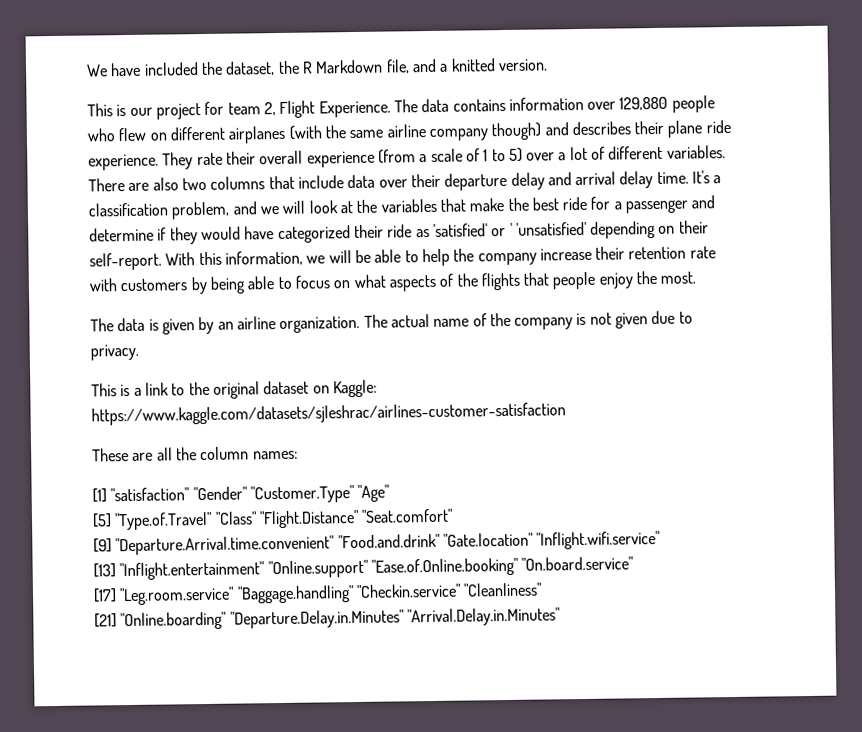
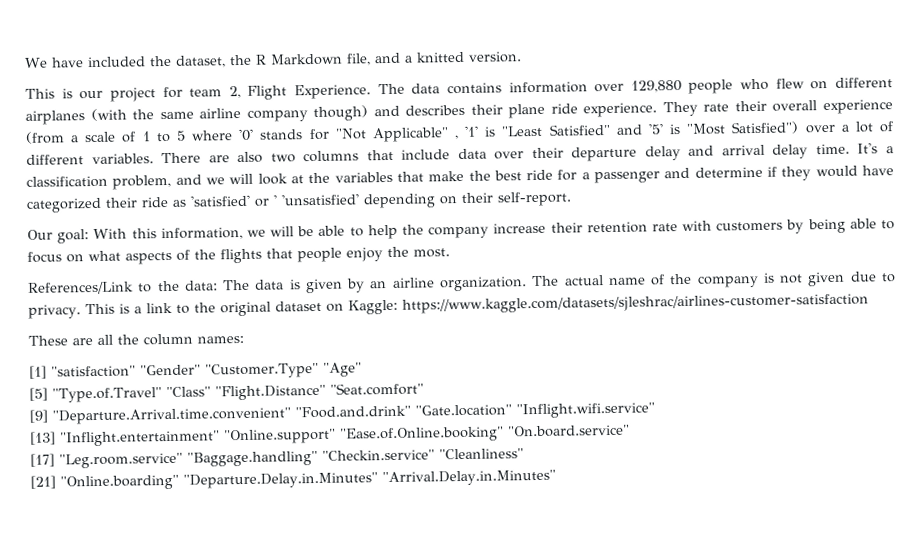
- They rate their overall experience (from a scale of 1 to 5) over a lot of different variables.
+ They rate their overall experience (from a scale of 1 to 5 where '0' stands for "Not Applicable" , '1' is "Least Satisfied" and '5' is "Most Satisfied") over a lot of different variables.
- It's a classification problem, and we will look at the variables that make the best ride for a passenger and determine if they would have categorized their ride as 'satisfied' or ' 'unsatisfied' depending on their self-report. With this information, we will be able to help the company increase their retention rate with customers by being able to focus on what aspects of the flights that people enjoy the most.
+ It's a classification problem, and we will look at the variables that make the best ride for a passenger and determine if they would have categorized their ride as 'satisfied' or ' 'unsatisfied' depending on their self-report.
+ Our goal: With this information, we will be able to help the company increase their retention rate with customers by being able to focus on what aspects of the flights that people enjoy the most.
- The data is given by an airline organization.
+ References/Link to the data: The data is given by an airline organization.
- The actual name of the company is not given due to privacy.
- This is a link to the original dataset on Kaggle: https://www.kaggle.com/datasets/sjleshrac/airlines-customer-satisfaction
+ The actual name of the company is not given due to privacy. This is a link to the original dataset on Kaggle: https://www.kaggle.com/datasets/sjleshrac/airlines-customer-satisfaction

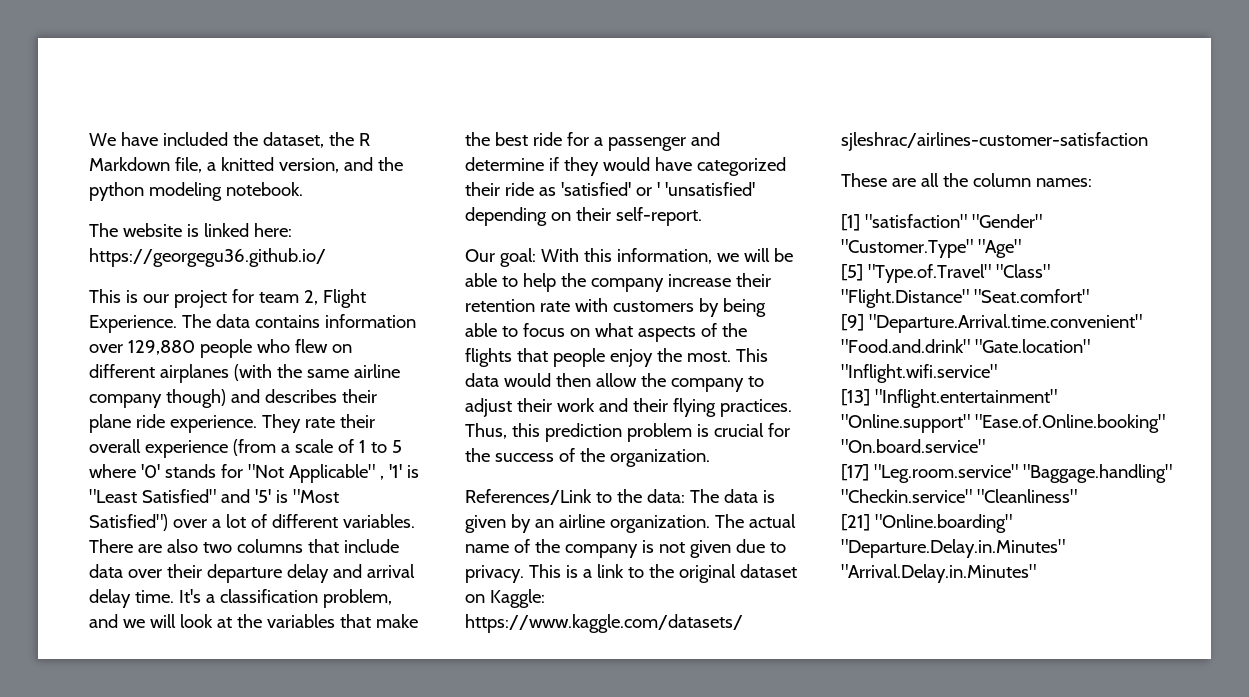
- We have included the dataset, the R Markdown file, and a knitted version.
+ We have included the dataset, the R Markdown file, a knitted version, and the python modeling notebook.
+ The website is linked here: https://georgegu36.github.io/
+ This data would then allow the company to adjust their work and their flying practices. Thus, this prediction problem is crucial for the success of the organization.

